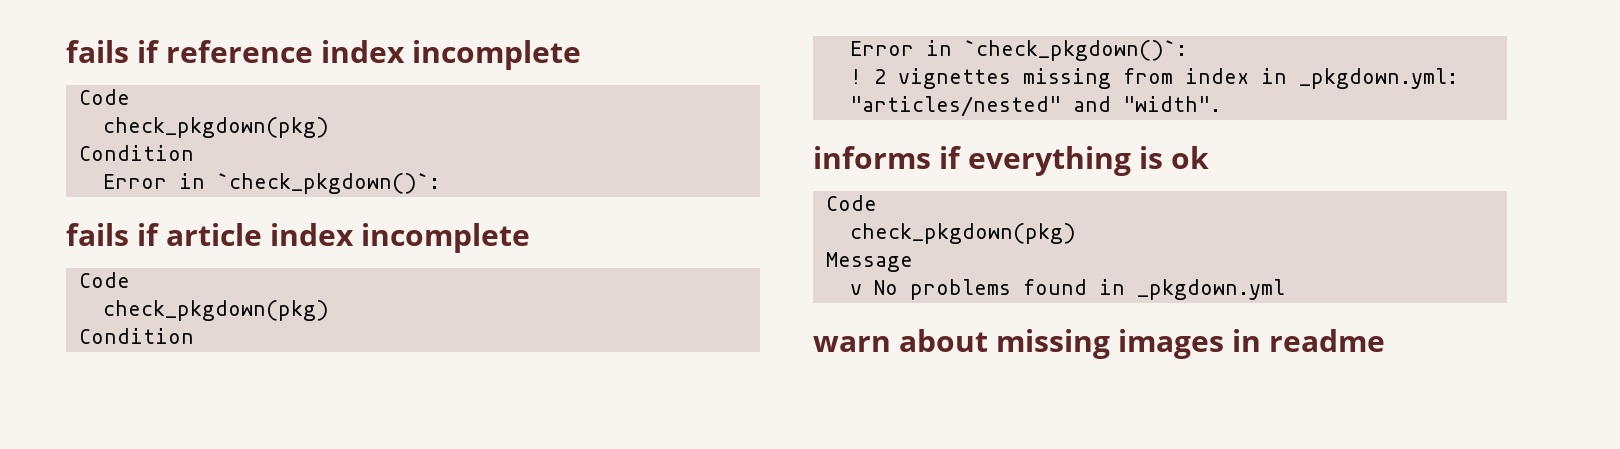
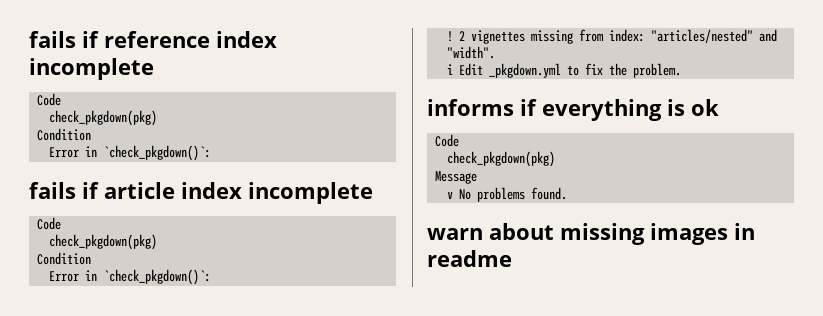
- 2 vignettes missing from index in _pkgdown.yml: "articles/nested" and "width".
+ 2 vignettes missing from index: "articles/nested" and "width".
+ i Edit _pkgdown.yml to fix the problem.
- v No problems found in _pkgdown.yml
+ v No problems found.

